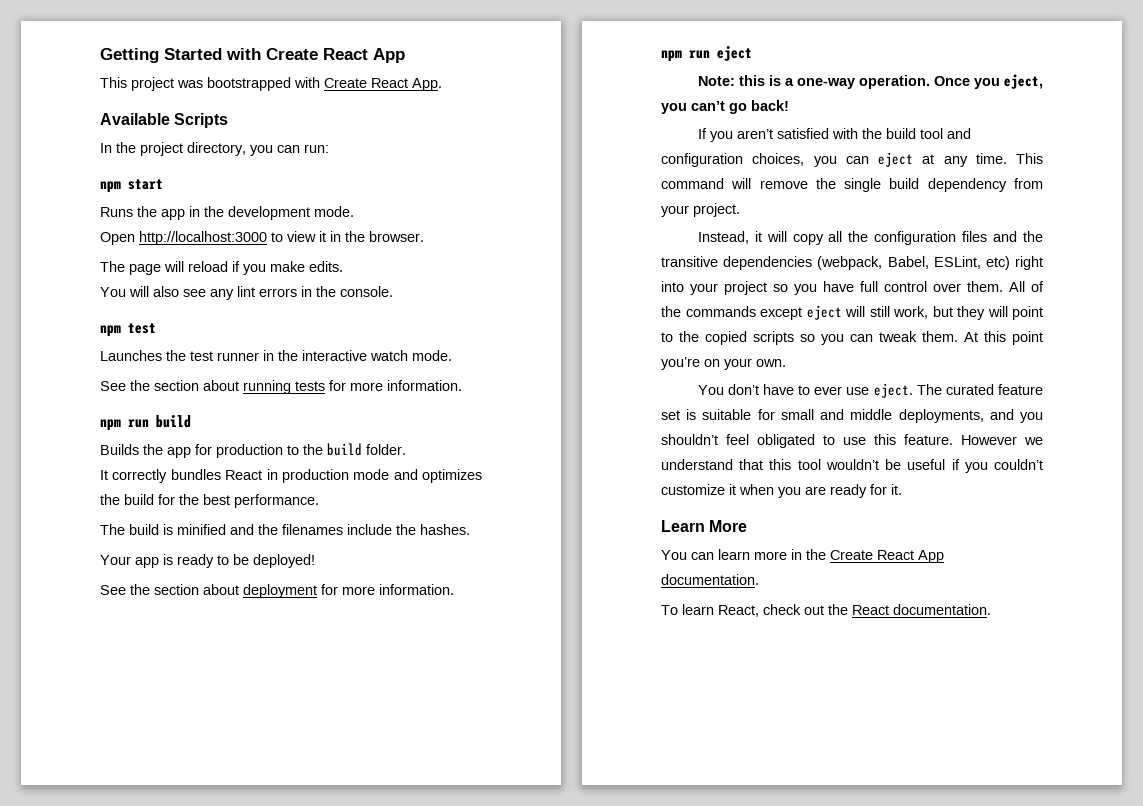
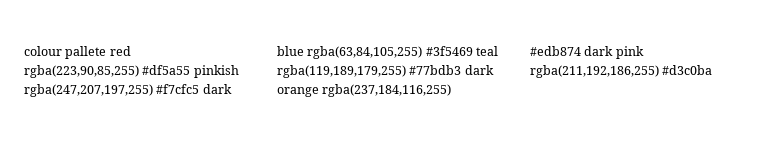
- Getting Started with Create React App
- This project was bootstrapped with Create React App.
- Available Scripts
- In the project directory, you can run:
- npm start
- Runs the app in the development mode.
- Open http://localhost:3000 to view it in the browser.
- The page will reload if you make edits.
- You will also see any lint errors in the console.
- npm test
- Launches the test runner in the interactive watch mode.
- See the section about running tests for more information.
- npm run build
- Builds the app for production to the build folder.
- It correctly bundles React in production mode and optimizes the build for the best performance.
- The build is minified and the filenames include the hashes.
- Your app is ready to be deployed!
- See the section about deployment for more information.
- npm run eject
- Note: this is a one-way operation. Once you eject, you can’t go back!
- If you aren’t satisfied with the build tool and configuration choices, you can eject at any time. This command will remove the single build dependency from your project.
- Instead, it will copy all the configuration files and the transitive dependencies (webpack, Babel, ESLint, etc) right into your project so you have full control over them. All of the commands except eject will still work, but they will point to the copied scripts so you can tweak them. At this point you’re on your own.
- You don’t have to ever use eject. The curated feature set is suitable for small and middle deployments, and you shouldn’t feel obligated to use this feature. However we understand that this tool wouldn’t be useful if you couldn’t customize it when you are ready for it.
- Learn More
- You can learn more in the Create React App documentation.
- To learn React, check out the React documentation.
+ colour pallete red rgba(223,90,85,255) #df5a55 pinkish rgba(247,207,197,255) #f7cfc5 dark blue rgba(63,84,105,255) #3f5469 teal rgba(119,189,179,255) #77bdb3 dark orange rgba(237,184,116,255) #edb874 dark pink rgba(211,192,186,255) #d3c0ba

